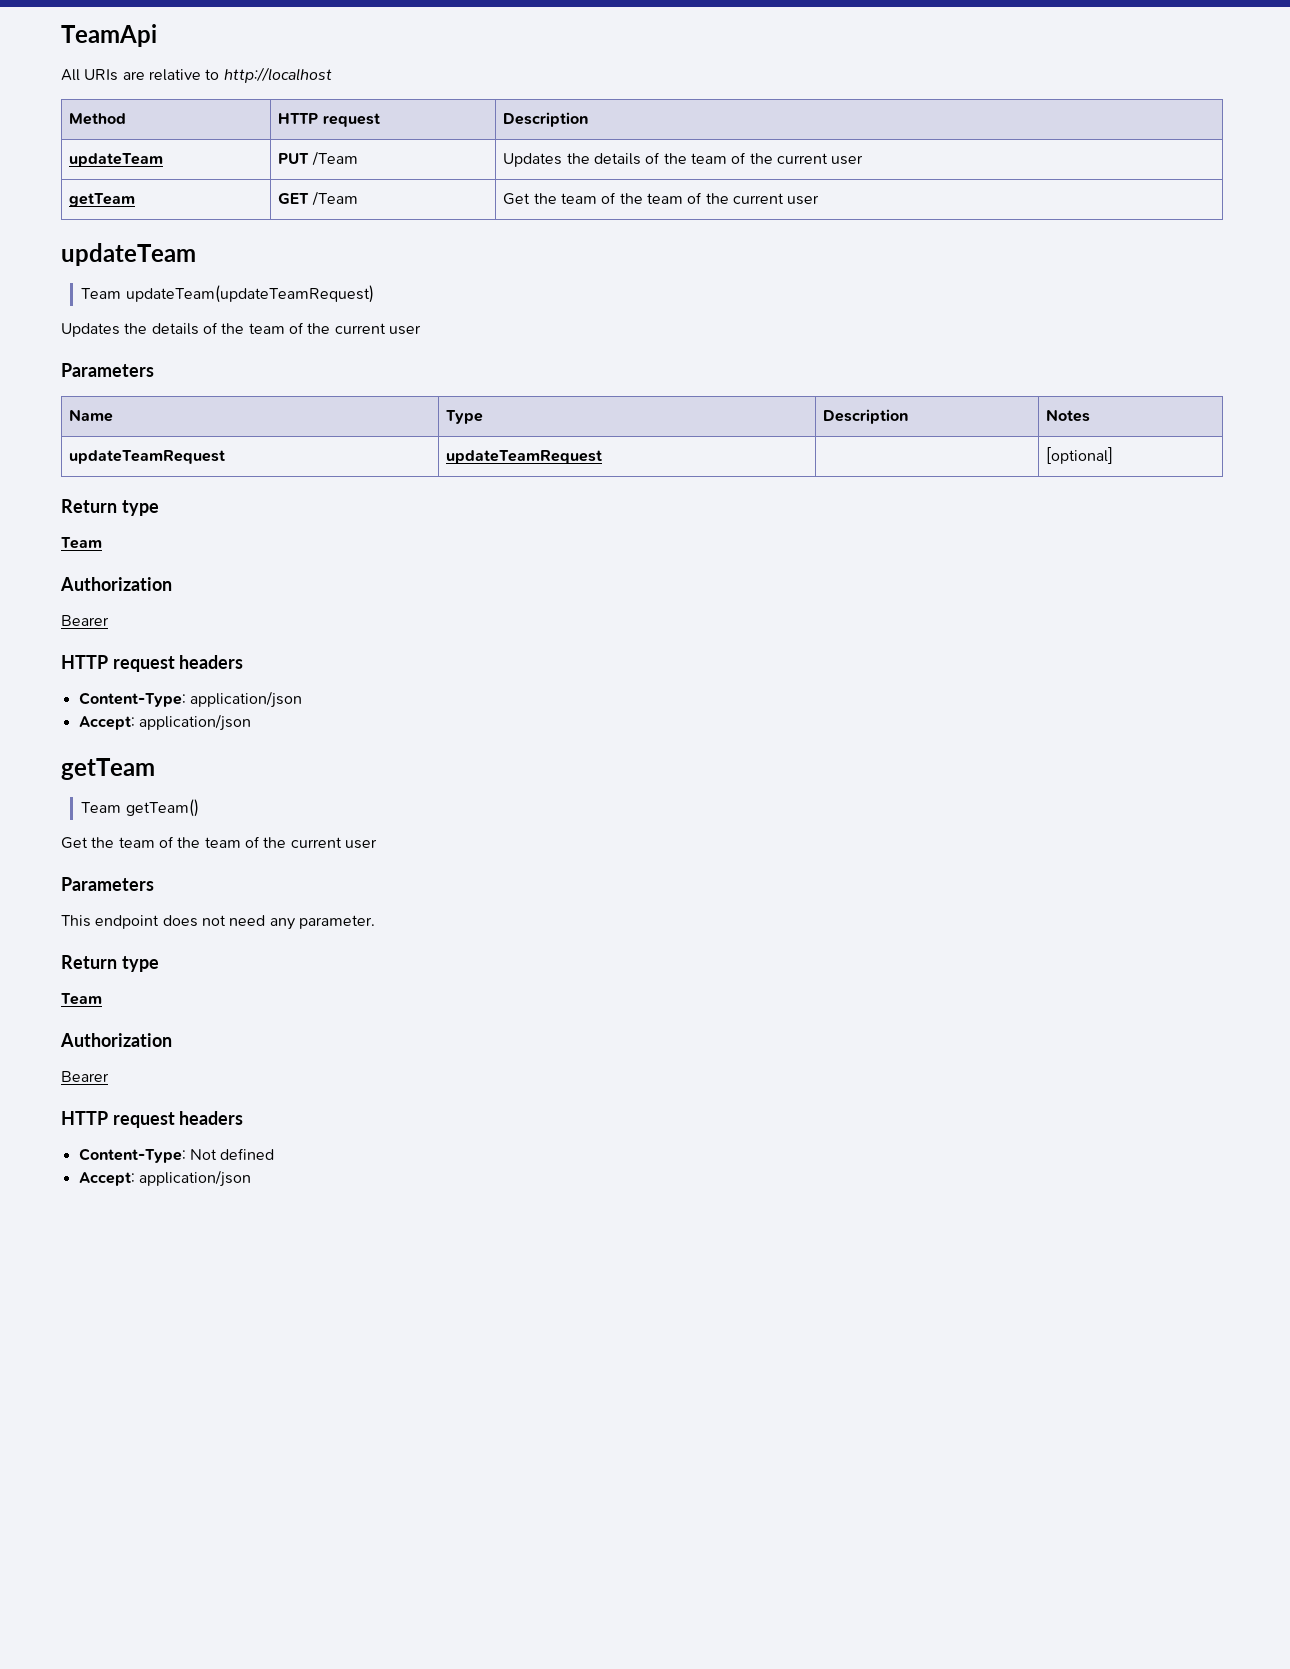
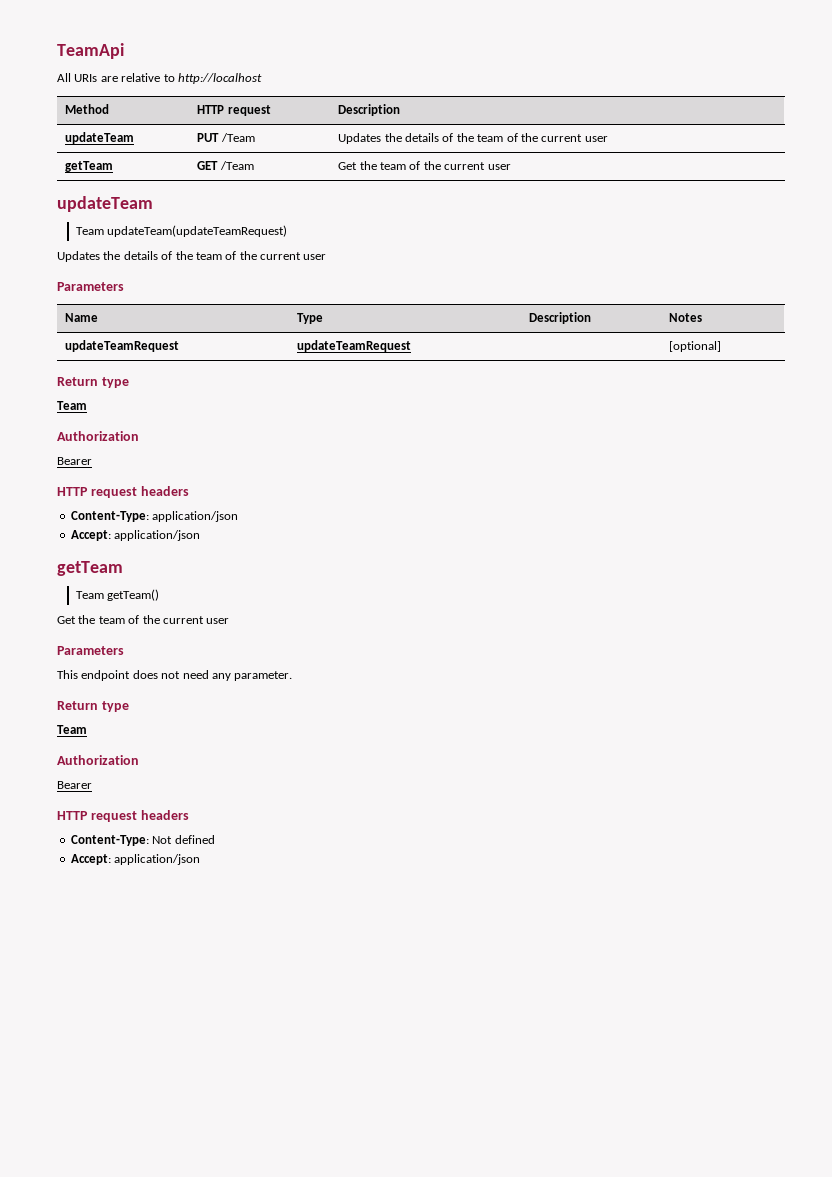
- getTeam | GET /Team | Get the team of the team of the current user
+ getTeam | GET /Team | Get the team of the current user
  Team getTeam()
- Get the team of the team of the current user
+ Get the team of the current user

